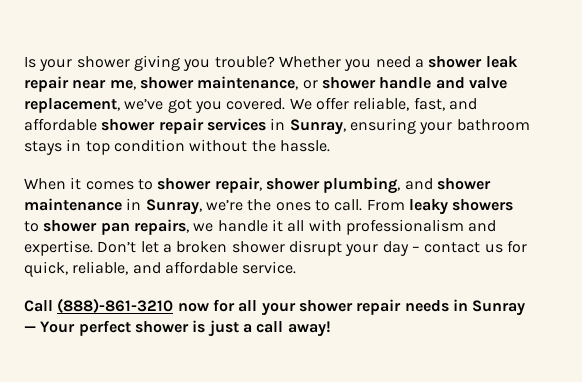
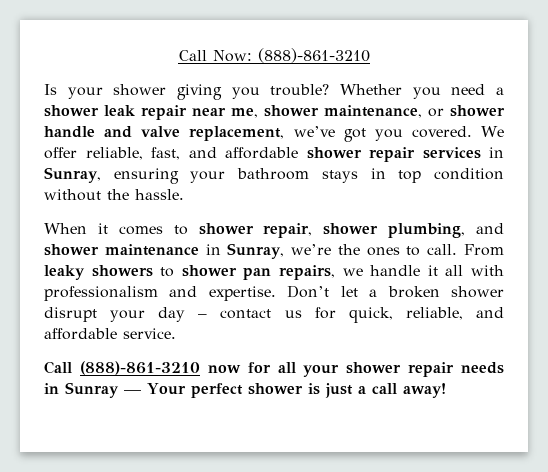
+ Call Now: (888)-861-3210

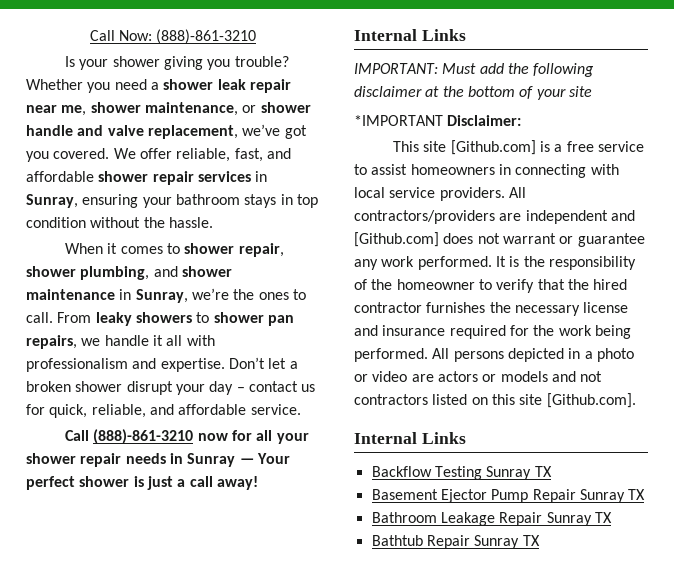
  Call (888)-861-3210 now for all your shower repair needs in Sunray — Your perfect shower is just a call away!
+ Internal Links
+ IMPORTANT: Must add the following disclaimer at the bottom of your site
+ *IMPORTANT Disclaimer:
+ This site [Github.com] is a free service to assist homeowners in connecting with local service providers. All contractors/providers are independent and [Github.com] does not warrant or guarantee any work performed. It is the responsibility of the homeowner to verify that the hired contractor furnishes the necessary license and insurance required for the work being performed. All persons depicted in a photo or video are actors or models and not contractors listed on this site [Github.com].
+ Internal Links
+ Backflow Testing Sunray TX
+ Basement Ejector Pump Repair Sunray TX
+ Bathroom Leakage Repair Sunray TX
+ Bathtub Repair Sunray TX

